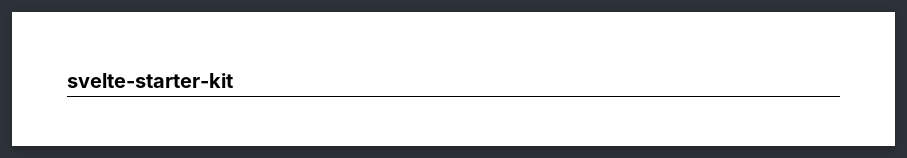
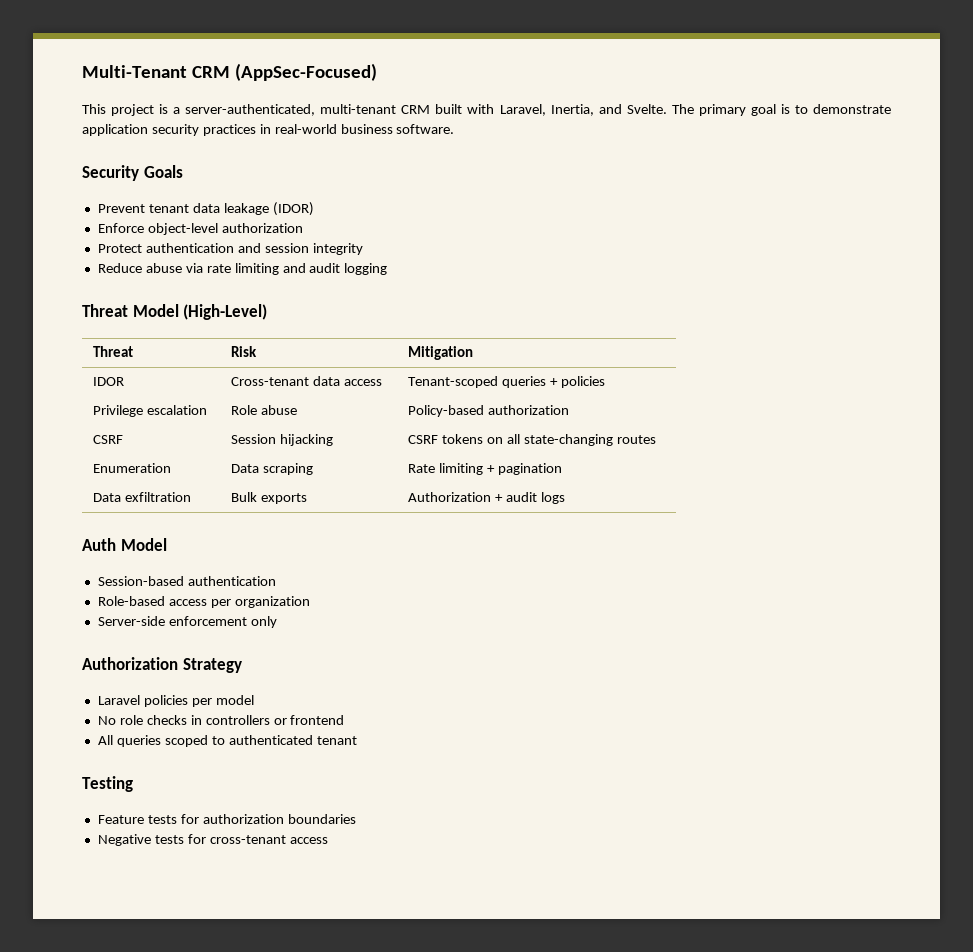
- svelte-starter-kit
+ Multi-Tenant CRM (AppSec-Focused)
+ This project is a server-authenticated, multi-tenant CRM built with Laravel, Inertia, and Svelte. The primary goal is to demonstrate application security practices in real-world business software.
+ Security Goals
+ Prevent tenant data leakage (IDOR)
+ Enforce object-level authorization
+ Protect authentication and session integrity
+ Reduce abuse via rate limiting and audit logging
+ Threat Model (High-Level)
+ Threat | Risk | Mitigation
+ IDOR | Cross-tenant data access | Tenant-scoped queries + policies
+ Privilege escalation | Role abuse | Policy-based authorization
+ CSRF | Session hijacking | CSRF tokens on all state-changing routes
+ Enumeration | Data scraping | Rate limiting + pagination
+ Data exfiltration | Bulk exports | Authorization + audit logs
+ Auth Model
+ Session-based authentication
+ Role-based access per organization
+ Server-side enforcement only
+ Authorization Strategy
+ Laravel policies per model
+ No role checks in controllers or frontend
+ All queries scoped to authenticated tenant
+ Testing
+ Feature tests for authorization boundaries
+ Negative tests for cross-tenant access

